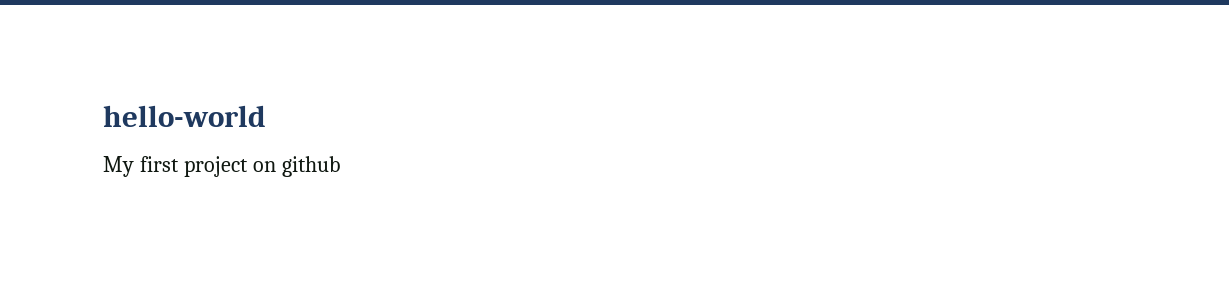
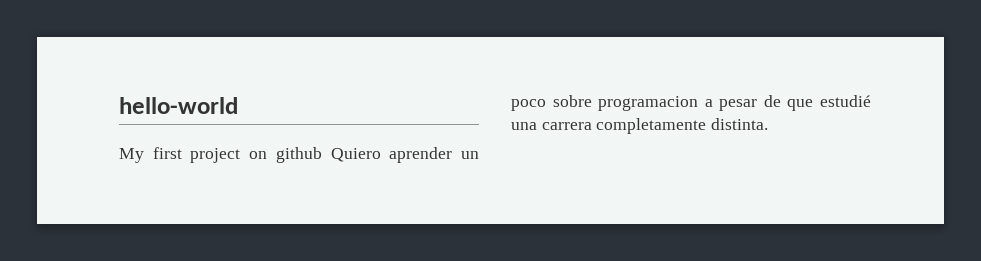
- My first project on github
+ My first project on github Quiero aprender un poco sobre programacion a pesar de que estudié una carrera completamente distinta.

